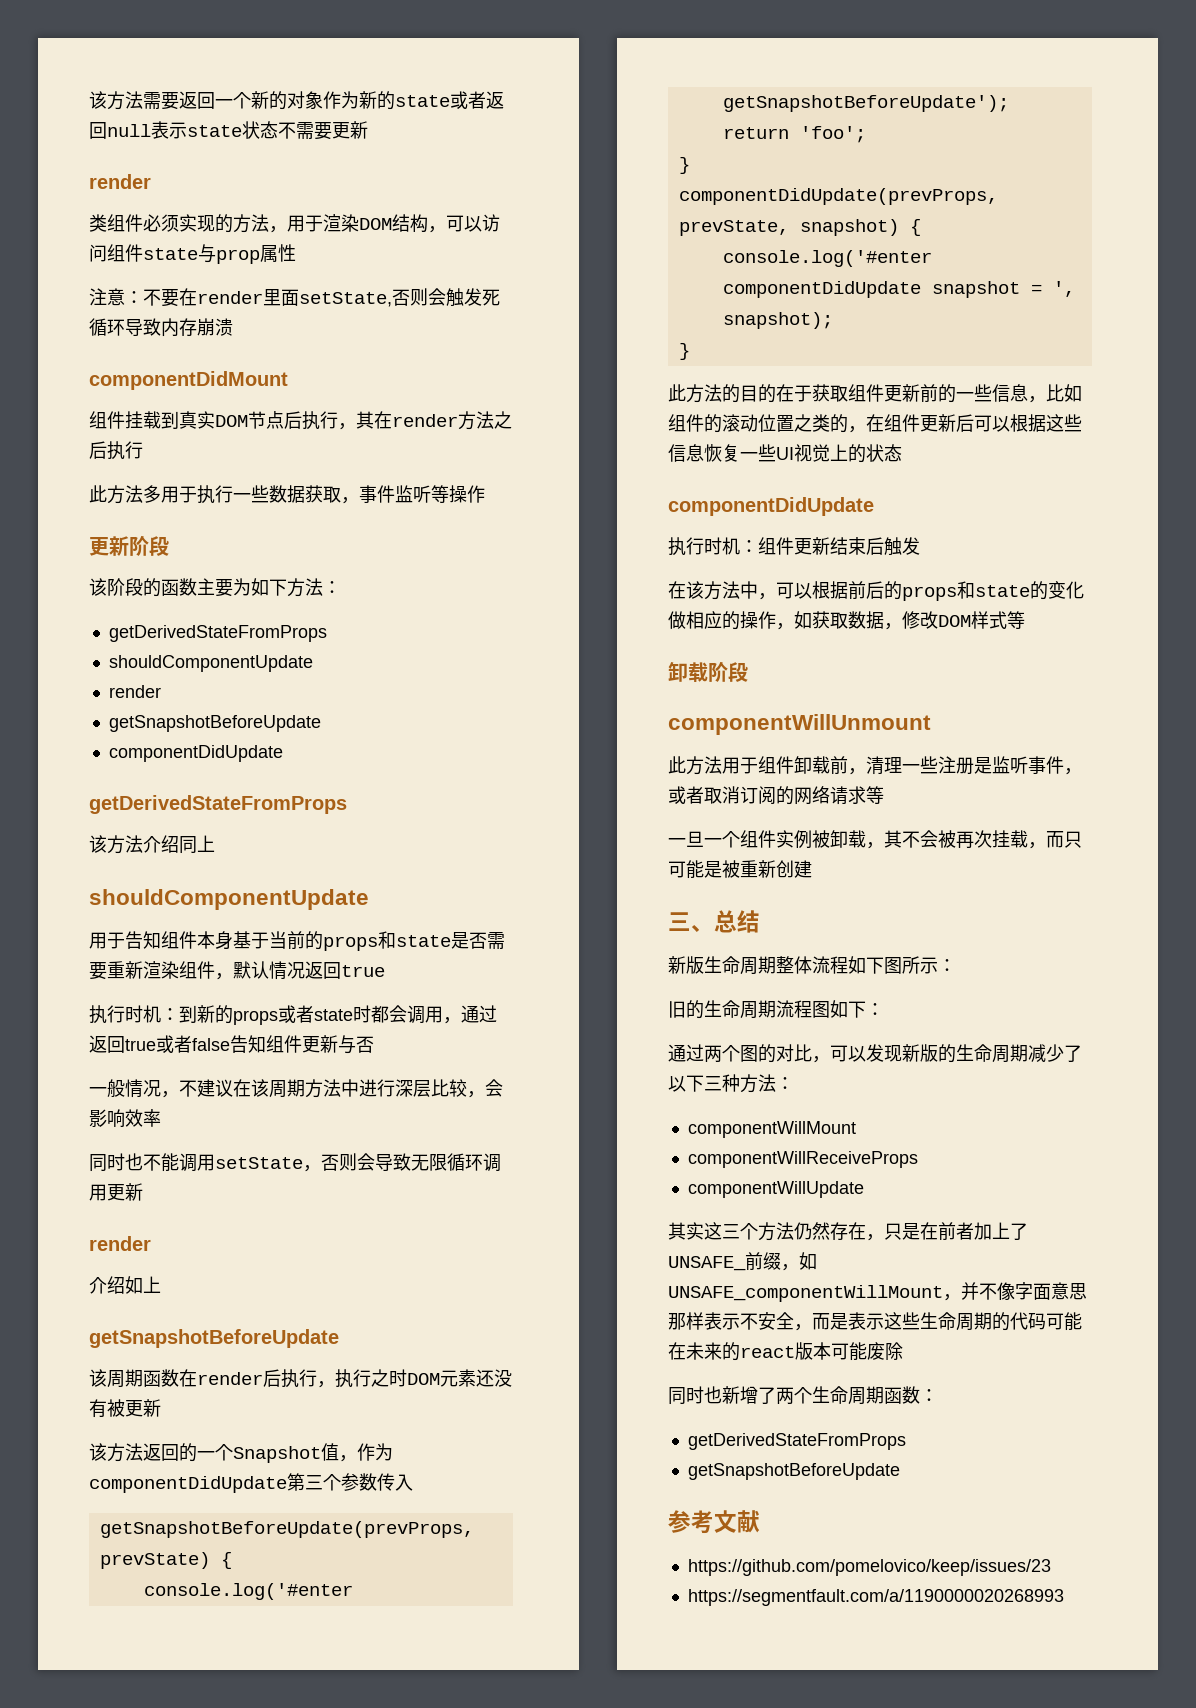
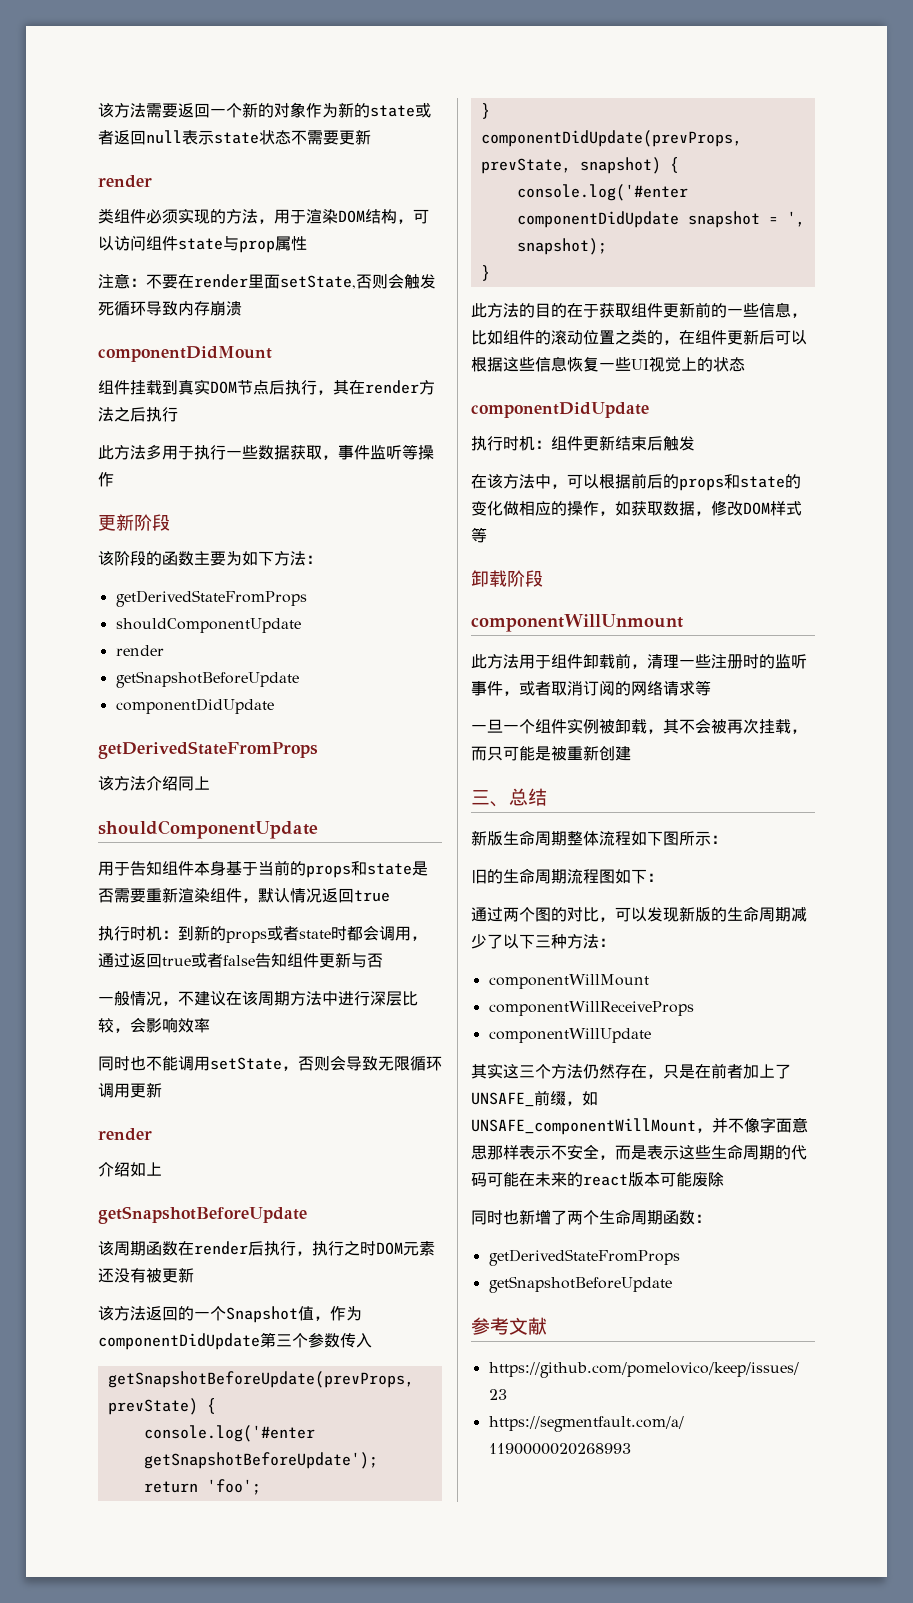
- 此方法用于组件卸载前，清理一些注册是监听事件，或者取消订阅的网络请求等
+ 此方法用于组件卸载前，清理一些注册时的监听事件，或者取消订阅的网络请求等

